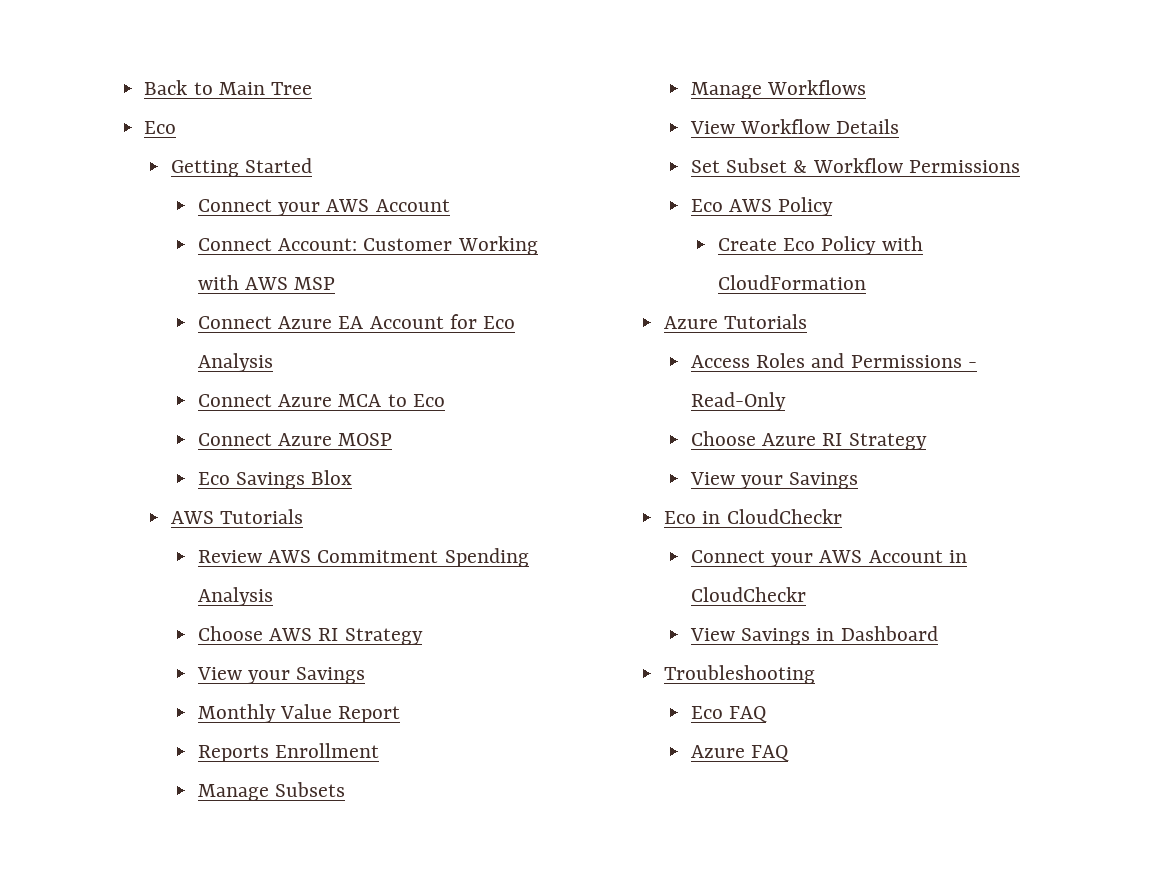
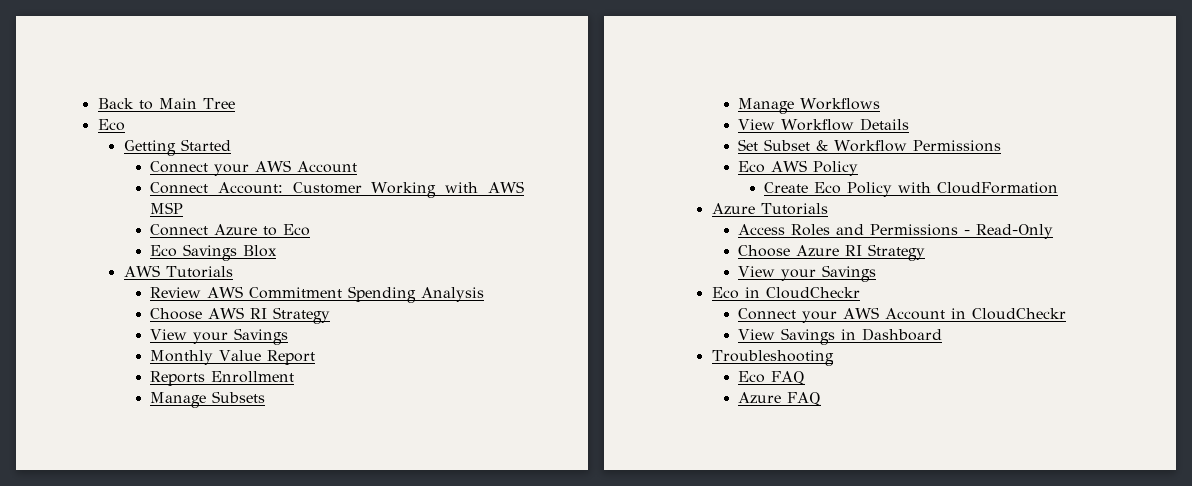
- Connect Azure EA Account for Eco Analysis
- Connect Azure MCA to Eco
+ Connect Azure to Eco
- Connect Azure MOSP

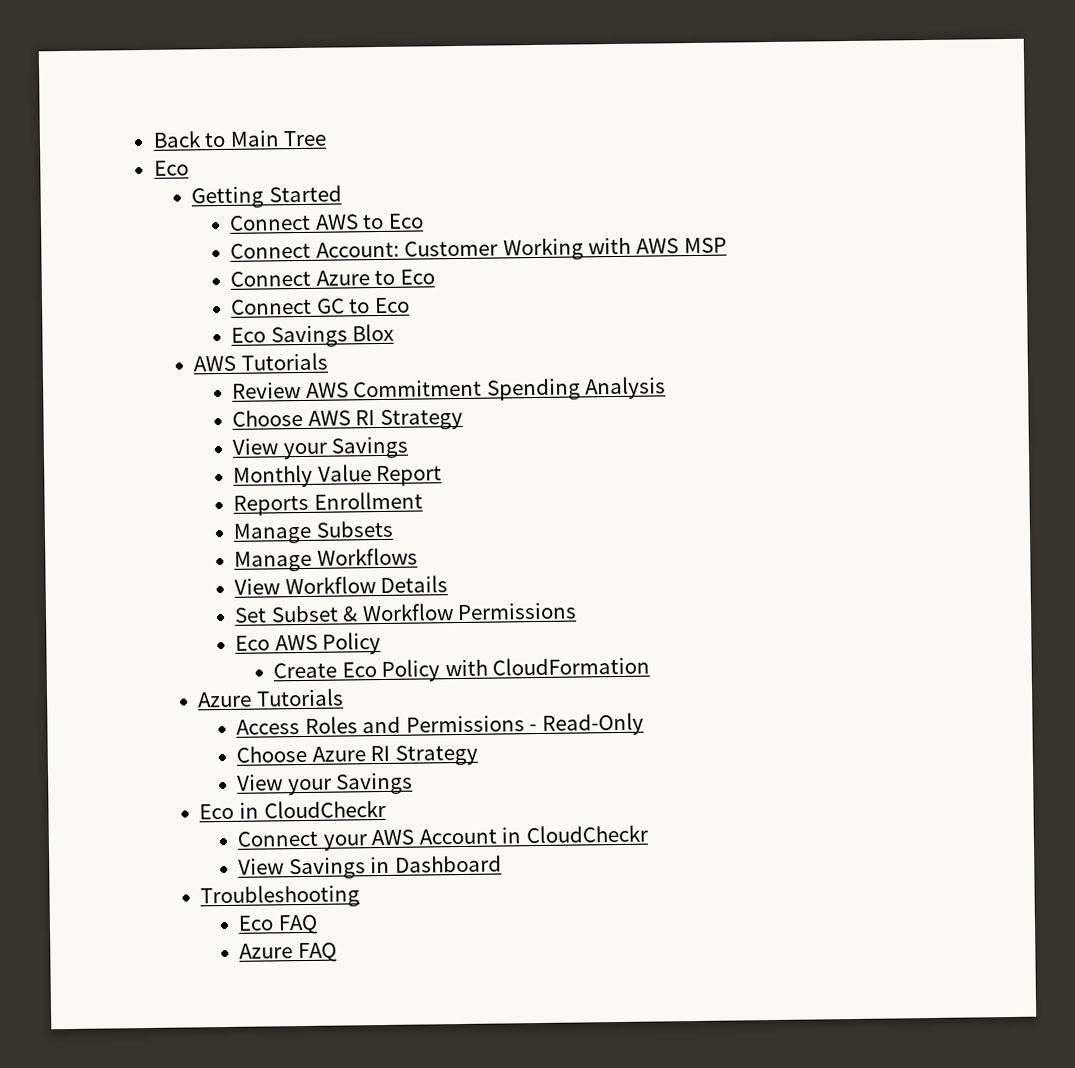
  Getting Started
- Connect your AWS Account
+ Connect AWS to Eco
+ Connect GC to Eco

